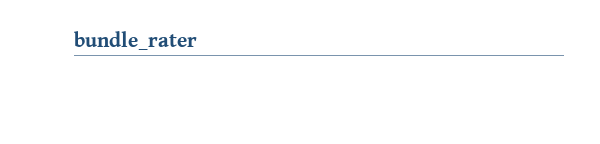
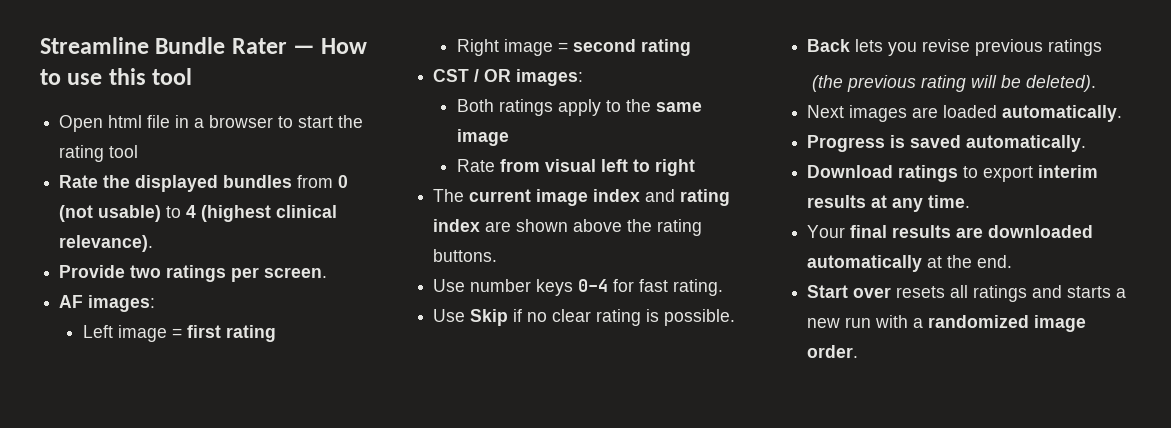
- bundle_rater
+ Streamline Bundle Rater — How to use this tool
+ Open html file in a browser to start the rating tool
+ Rate the displayed bundles from 0 (not usable) to 4 (highest clinical relevance).
+ Provide two ratings per screen.
+ AF images:
+ Left image = first rating
+ Right image = second rating
+ CST / OR images:
+ Both ratings apply to the same image
+ Rate from visual left to right
+ The current image index and rating index are shown above the rating buttons.
+ Use number keys 0–4 for fast rating.
+ Use Skip if no clear rating is possible.
+ Back lets you revise previous ratings
+ (the previous rating will be deleted).
+ Next images are loaded automatically.
+ Progress is saved automatically.
+ Download ratings to export interim results at any time.
+ Your final results are downloaded automatically at the end.
+ Start over resets all ratings and starts a new run with a randomized image order.

